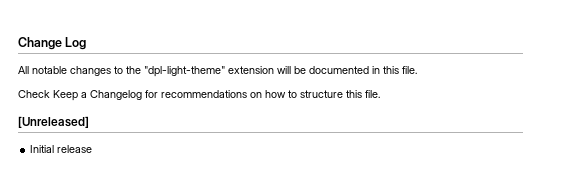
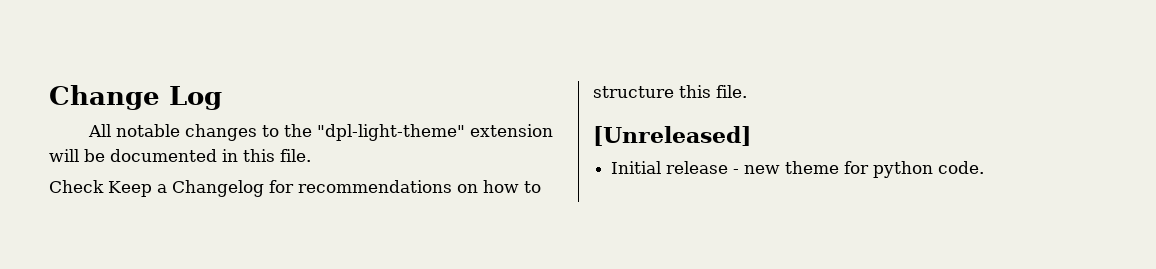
- Initial release
+ Initial release - new theme for python code.

